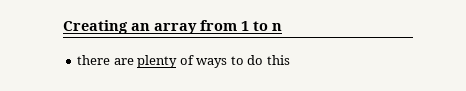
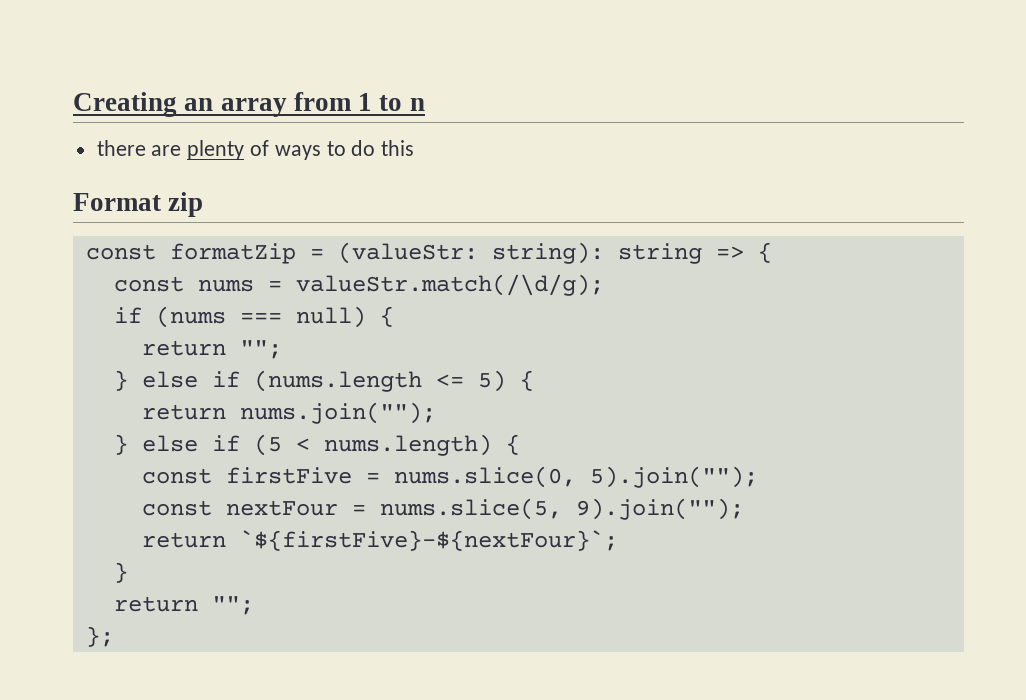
+ Format zip
+ const formatZip = (valueStr: string): string => {
+ const nums = valueStr.match(/\d/g);
+ if (nums === null) {
+ return "";
+ } else if (nums.length <= 5) {
+ return nums.join("");
+ } else if (5 < nums.length) {
+ const firstFive = nums.slice(0, 5).join("");
+ const nextFour = nums.slice(5, 9).join("");
+ return `${firstFive}-${nextFour}`;
+ }
+ return "";
+ };

